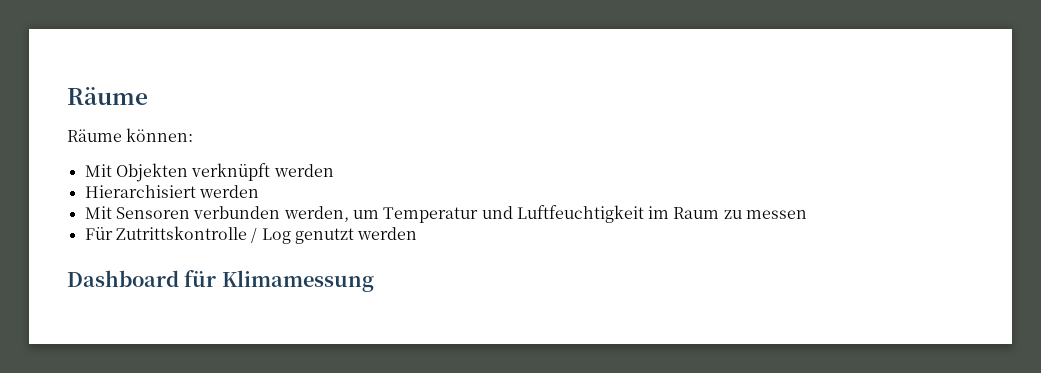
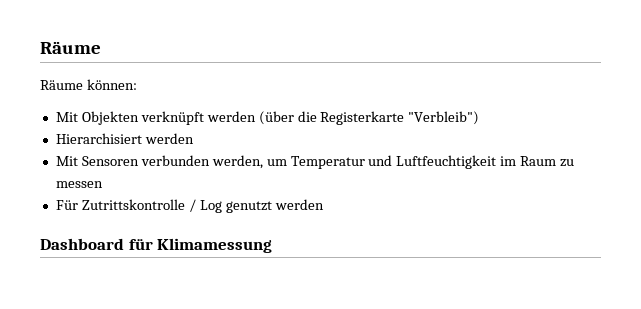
- Mit Objekten verknüpft werden
+ Mit Objekten verknüpft werden (über die Registerkarte "Verbleib")

